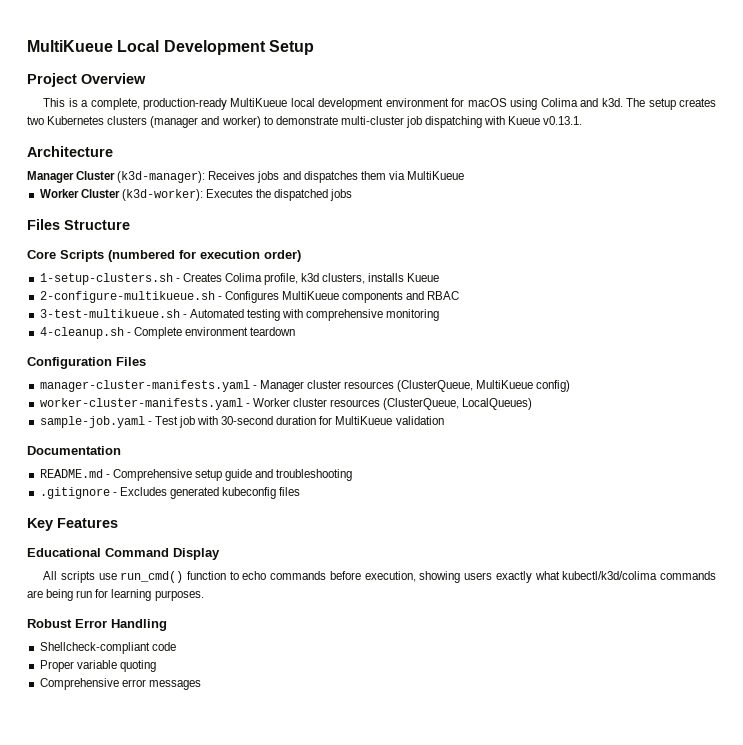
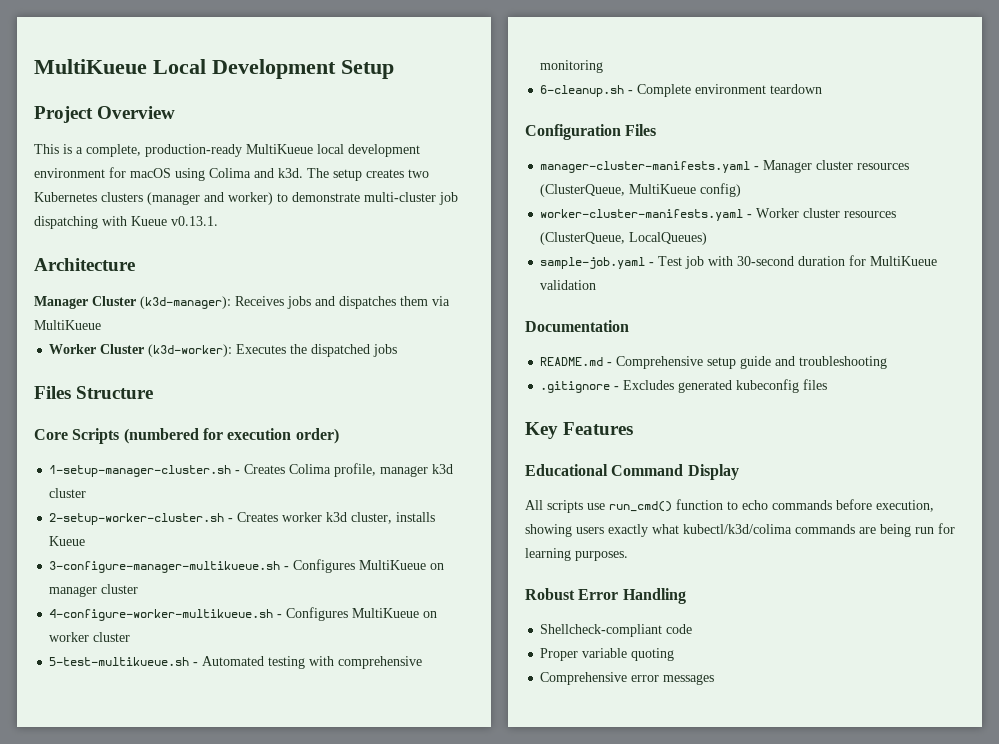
- 1-setup-clusters.sh - Creates Colima profile, k3d clusters, installs Kueue
+ 1-setup-manager-cluster.sh - Creates Colima profile, manager k3d cluster
+ 2-setup-worker-cluster.sh - Creates worker k3d cluster, installs Kueue
- 2-configure-multikueue.sh - Configures MultiKueue components and RBAC
- 3-test-multikueue.sh - Automated testing with comprehensive monitoring
+ 3-configure-manager-multikueue.sh - Configures MultiKueue on manager cluster
+ 4-configure-worker-multikueue.sh - Configures MultiKueue on worker cluster
+ 5-test-multikueue.sh - Automated testing with comprehensive monitoring
- 4-cleanup.sh - Complete environment teardown
+ 6-cleanup.sh - Complete environment teardown

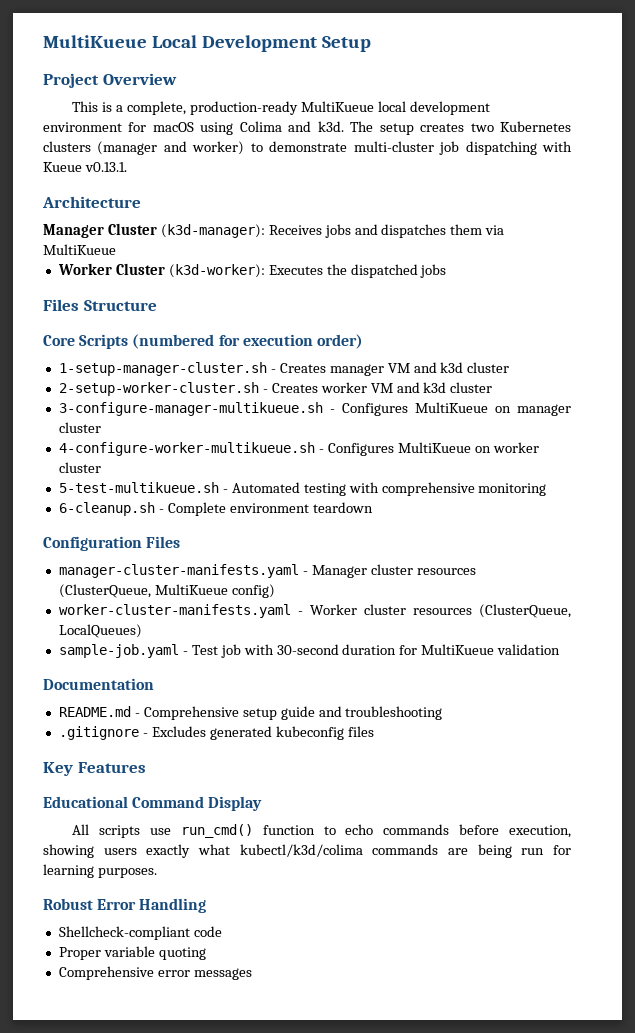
- 1-setup-manager-cluster.sh - Creates Colima profile, manager k3d cluster
+ 1-setup-manager-cluster.sh - Creates manager VM and k3d cluster
- 2-setup-worker-cluster.sh - Creates worker k3d cluster, installs Kueue
+ 2-setup-worker-cluster.sh - Creates worker VM and k3d cluster

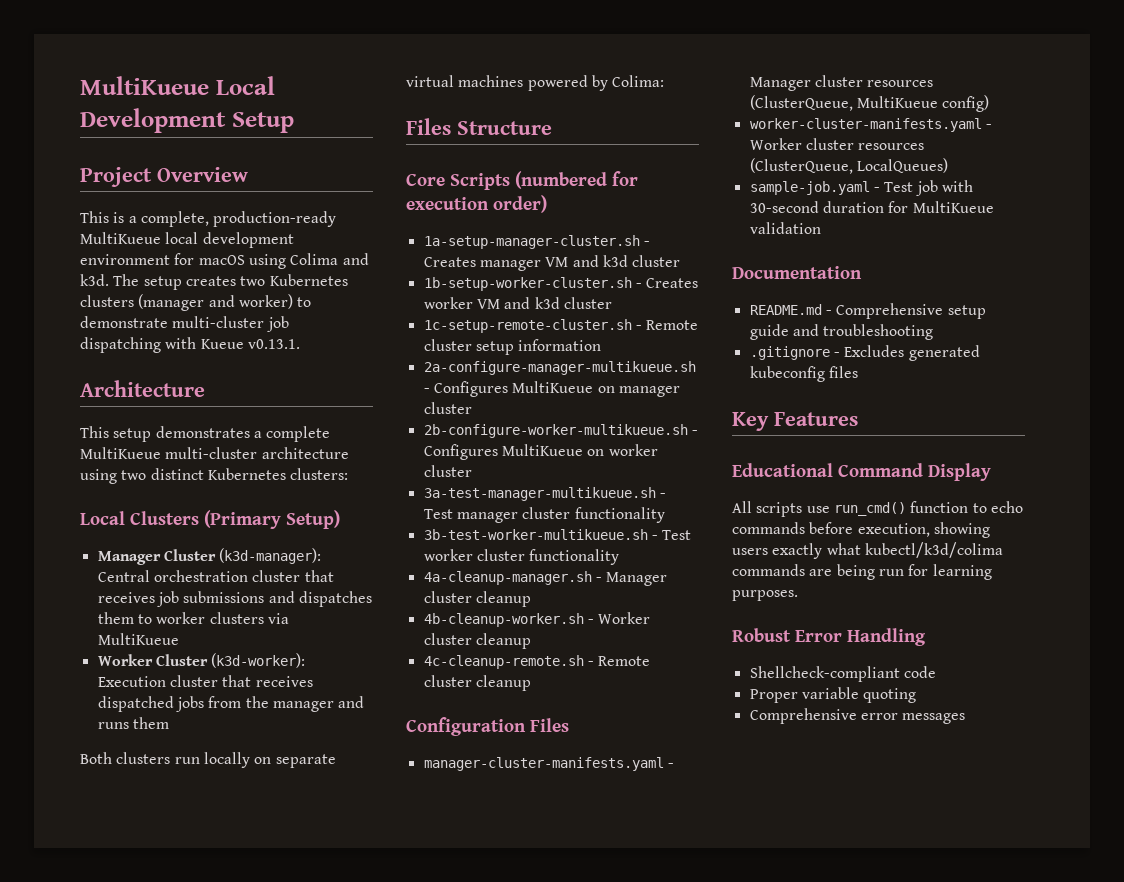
- Manager Cluster (k3d-manager): Receives jobs and dispatches them via MultiKueue
+ This setup demonstrates a complete MultiKueue multi-cluster architecture using two distinct Kubernetes clusters:
+ Local Clusters (Primary Setup)
+ Manager Cluster (k3d-manager): Central orchestration cluster that receives job submissions and dispatches them to worker clusters via MultiKueue
- Worker Cluster (k3d-worker): Executes the dispatched jobs
+ Worker Cluster (k3d-worker): Execution cluster that receives dispatched jobs from the manager and runs them
+ Both clusters run locally on separate virtual machines powered by Colima:
- 1-setup-manager-cluster.sh - Creates manager VM and k3d cluster
+ 1a-setup-manager-cluster.sh - Creates manager VM and k3d cluster
- 2-setup-worker-cluster.sh - Creates worker VM and k3d cluster
+ 1b-setup-worker-cluster.sh - Creates worker VM and k3d cluster
- 3-configure-manager-multikueue.sh - Configures MultiKueue on manager cluster
+ 1c-setup-remote-cluster.sh - Remote cluster setup information
+ 2a-configure-manager-multikueue.sh - Configures MultiKueue on manager cluster
- 4-configure-worker-multikueue.sh - Configures MultiKueue on worker cluster
+ 2b-configure-worker-multikueue.sh - Configures MultiKueue on worker cluster
- 5-test-multikueue.sh - Automated testing with comprehensive monitoring
- 6-cleanup.sh - Complete environment teardown
+ 3a-test-manager-multikueue.sh - Test manager cluster functionality
+ 3b-test-worker-multikueue.sh - Test worker cluster functionality
+ 4a-cleanup-manager.sh - Manager cluster cleanup
+ 4b-cleanup-worker.sh - Worker cluster cleanup
+ 4c-cleanup-remote.sh - Remote cluster cleanup

